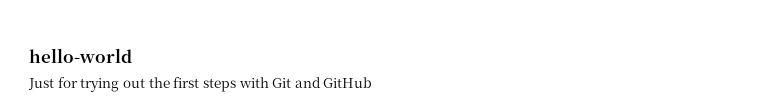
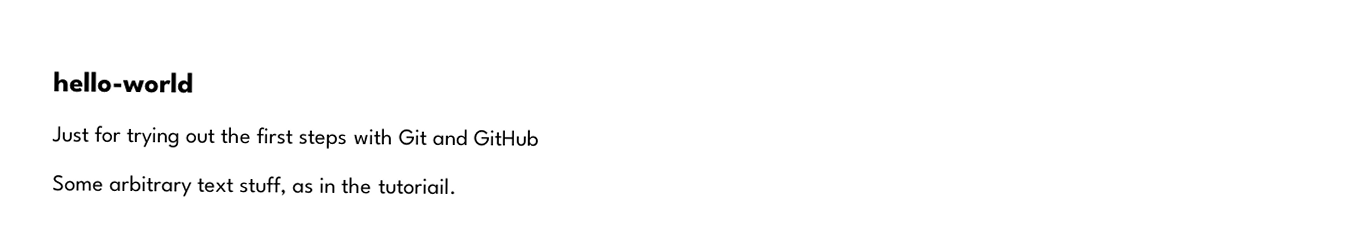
+ Some arbitrary text stuff, as in the tutoriail.

